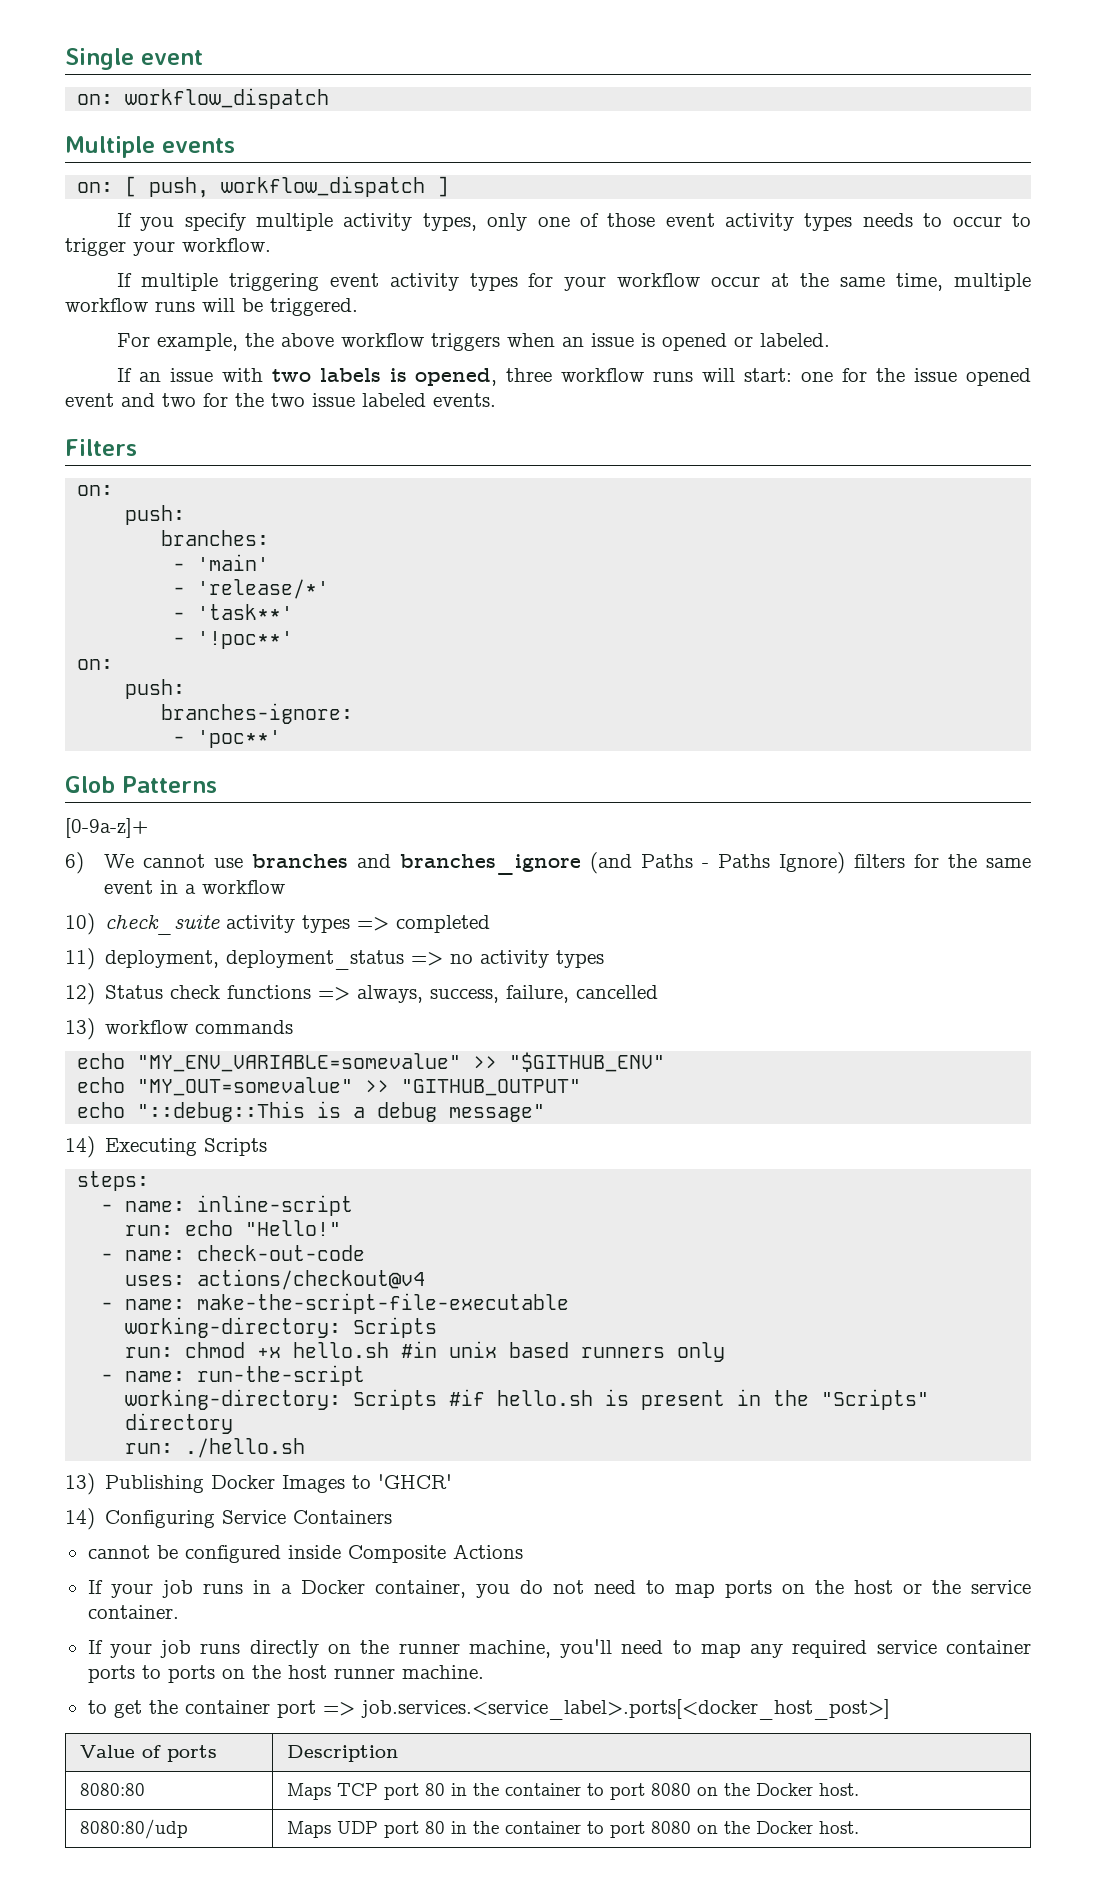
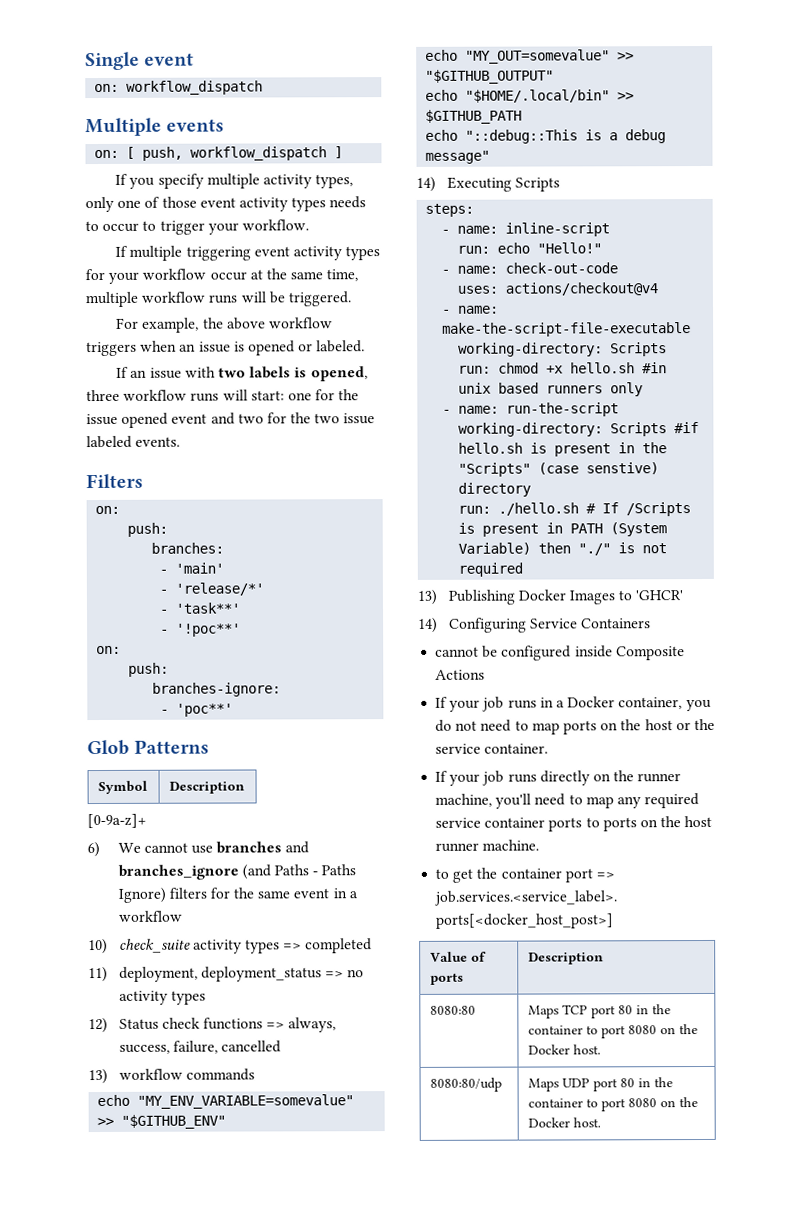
+ Symbol | Description
- echo "MY_OUT=somevalue" >> "GITHUB_OUTPUT"
+ echo "MY_OUT=somevalue" >> "$GITHUB_OUTPUT"
+ echo "$HOME/.local/bin" >> $GITHUB_PATH
- working-directory: Scripts #if hello.sh is present in the "Scripts" directory
+ working-directory: Scripts #if hello.sh is present in the "Scripts" (case senstive) directory
- run: ./hello.sh
+ run: ./hello.sh # If /Scripts is present in PATH (System Variable) then "./" is not required

